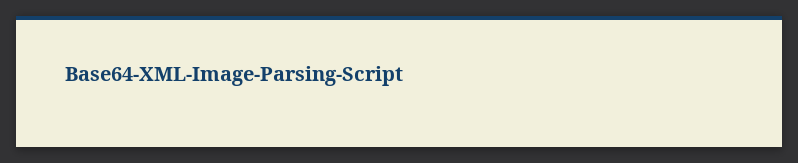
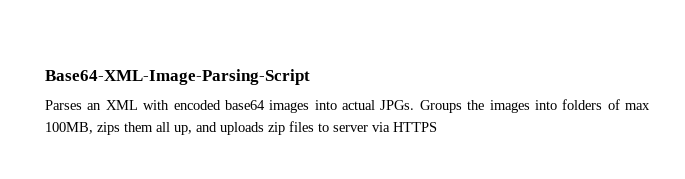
+ Parses an XML with encoded base64 images into actual JPGs. Groups the images into folders of max 100MB, zips them all up, and uploads zip files to server via HTTPS

